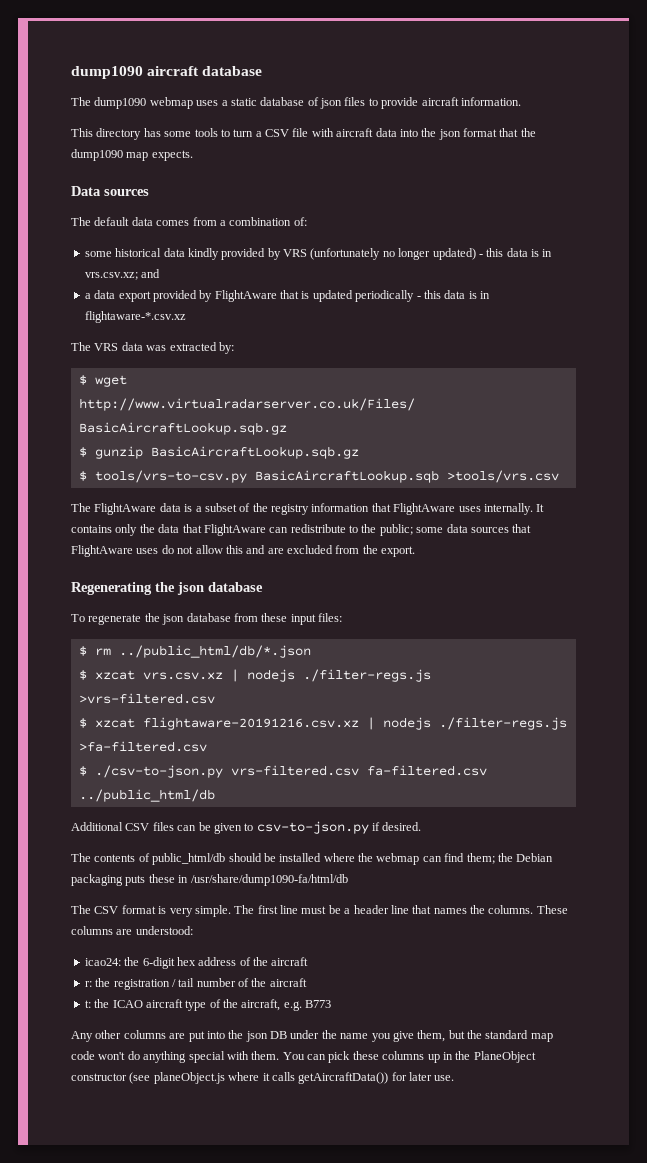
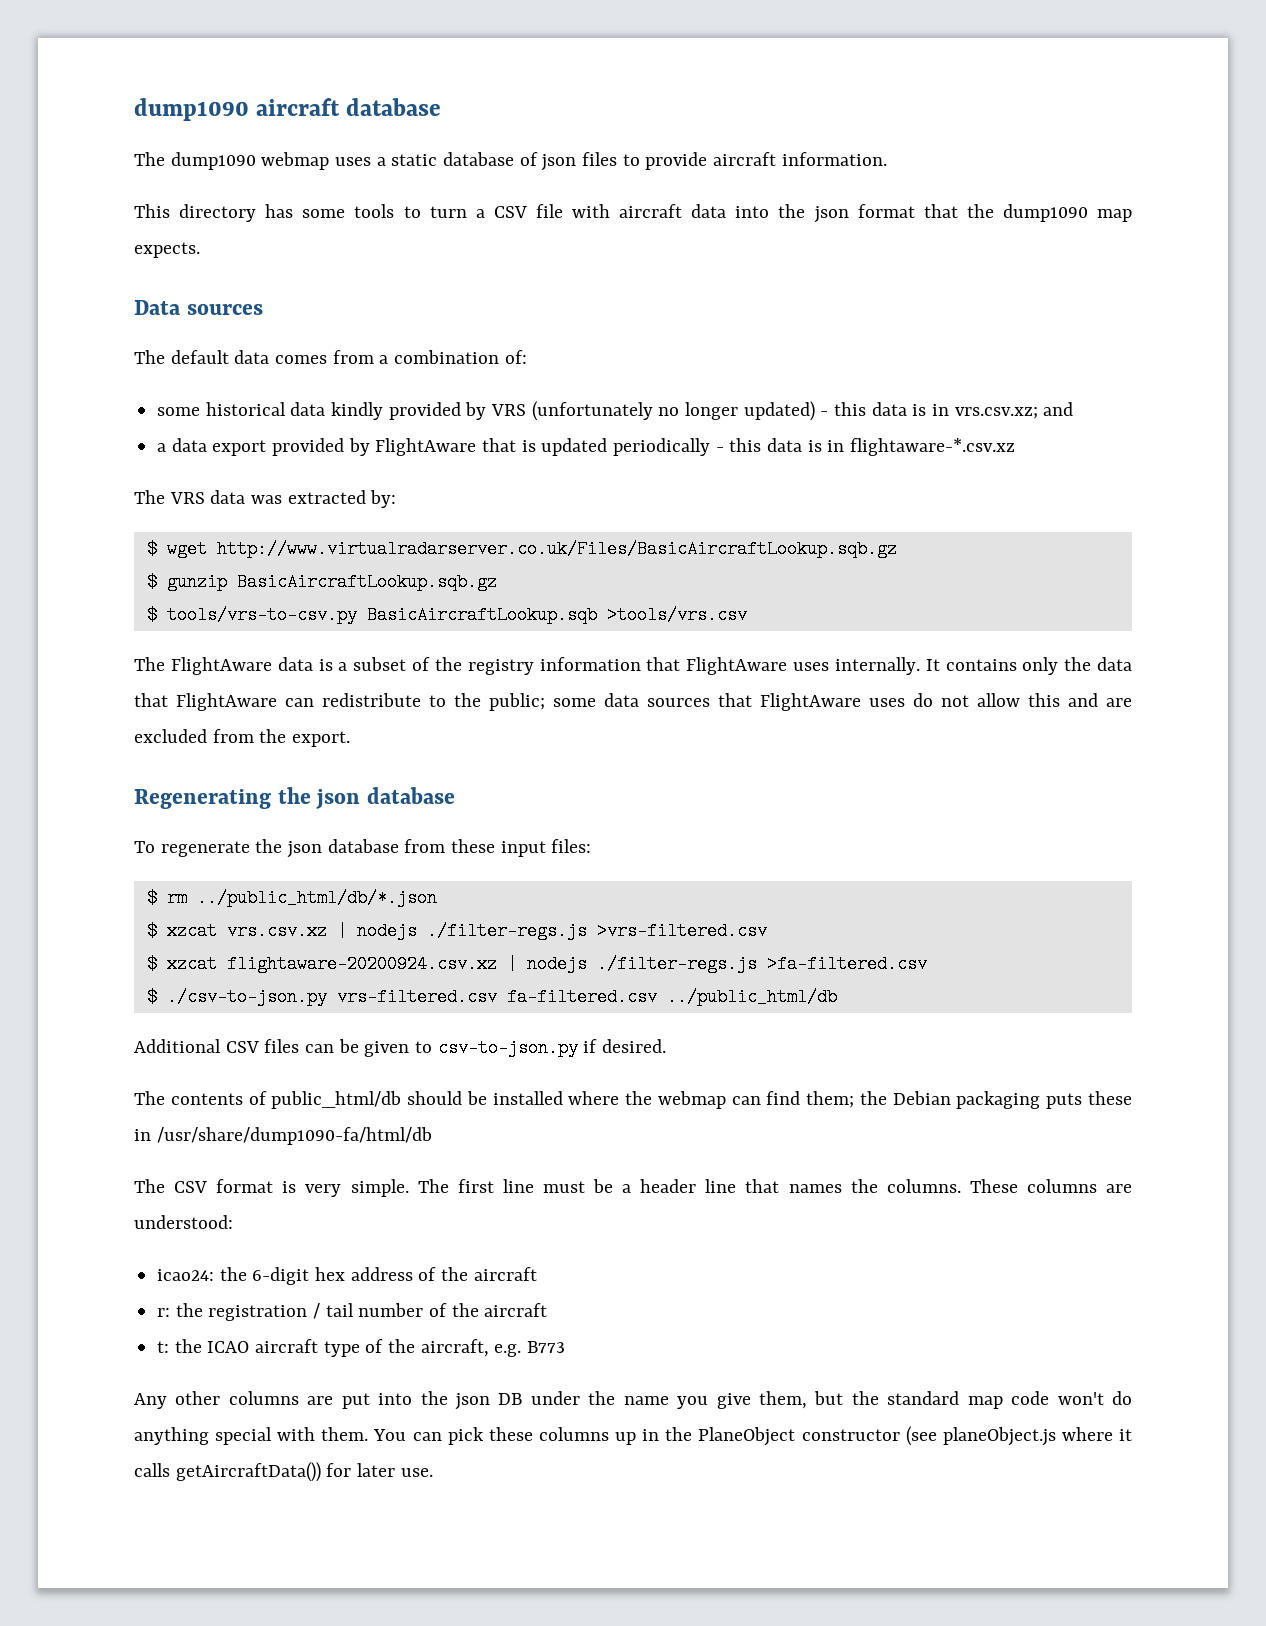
- $ xzcat flightaware-20191216.csv.xz | nodejs ./filter-regs.js >fa-filtered.csv
+ $ xzcat flightaware-20200924.csv.xz | nodejs ./filter-regs.js >fa-filtered.csv

